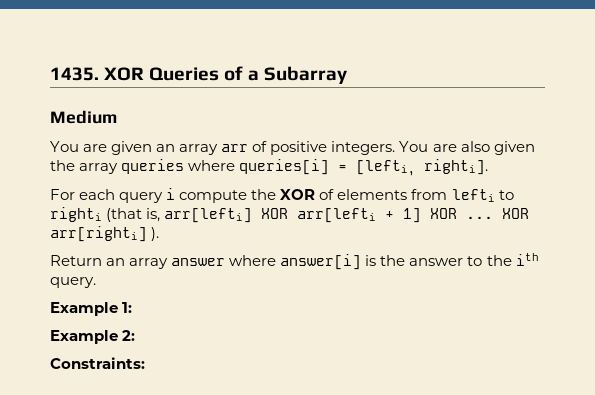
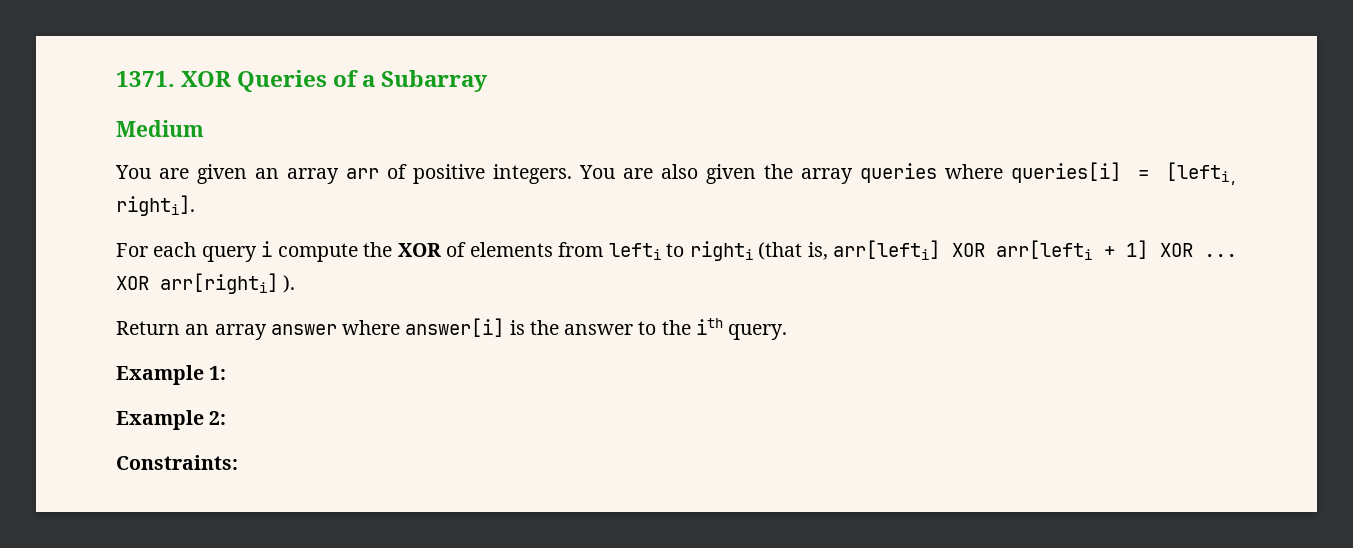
- 1435.
+ 1371.

